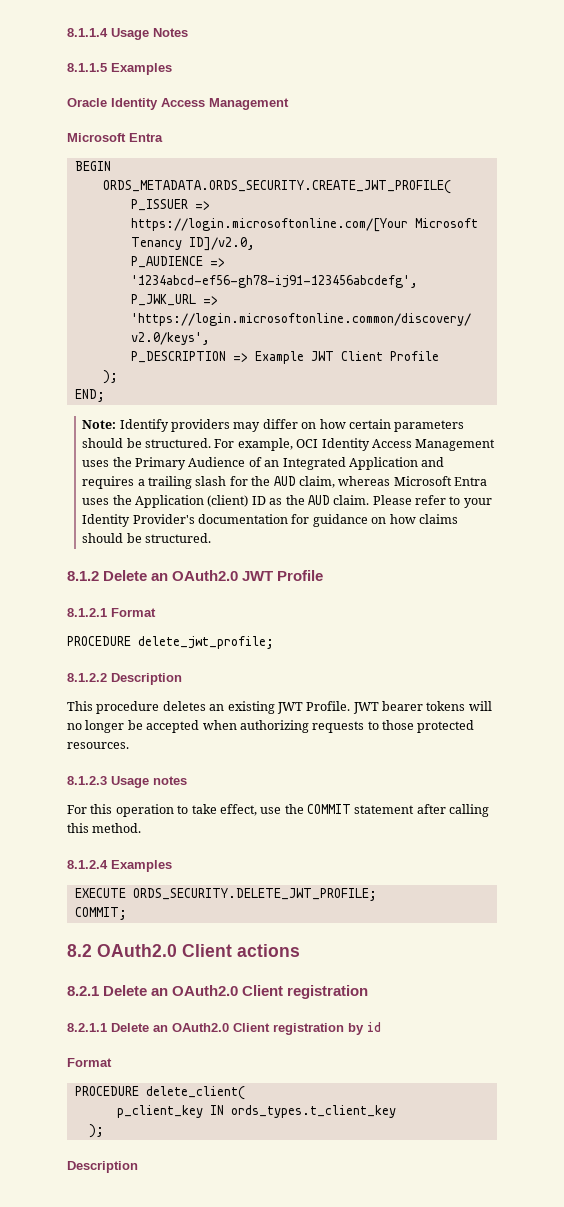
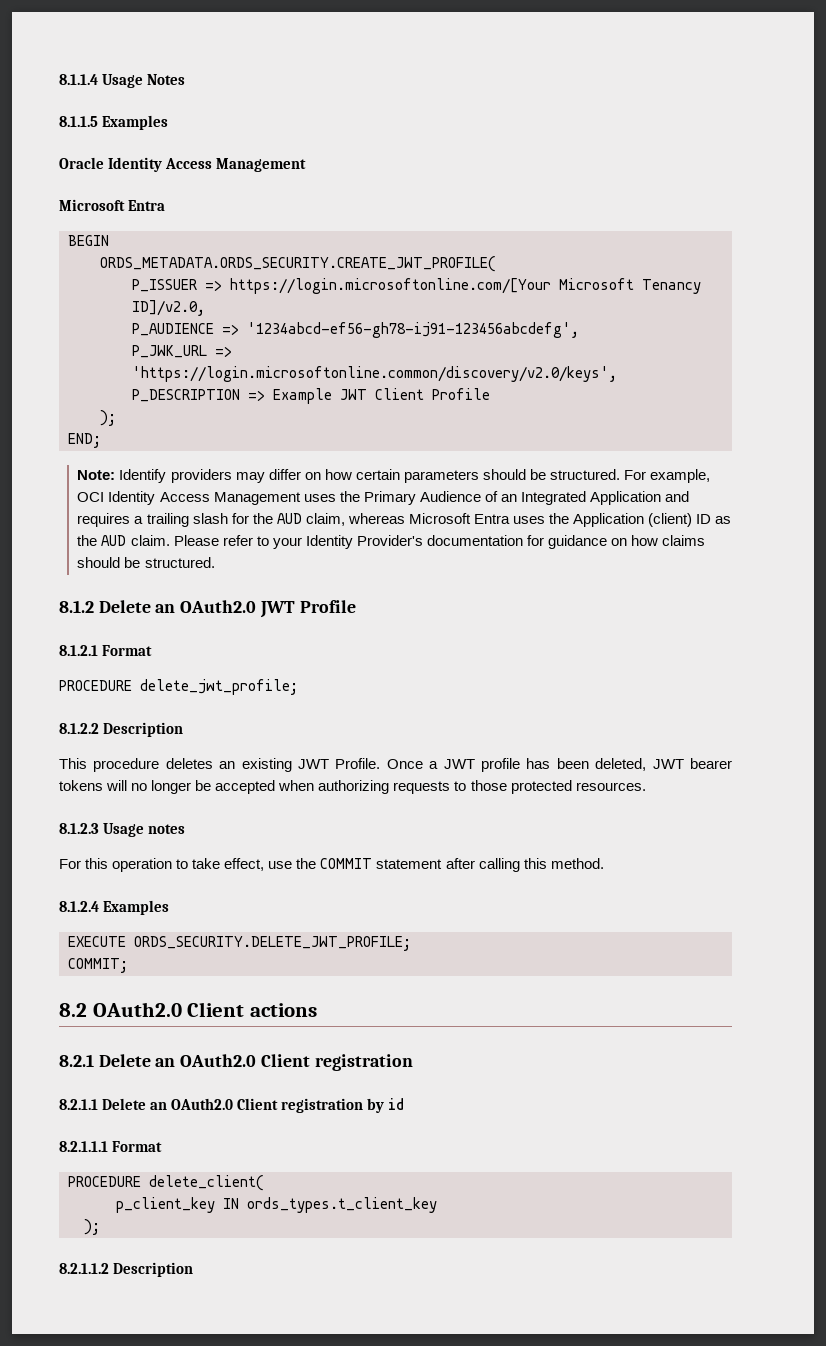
- JWT bearer tokens will no longer be accepted when authorizing requests to those protected resources.
+ Once a JWT profile has been deleted, JWT bearer tokens will no longer be accepted when authorizing requests to those protected resources.
  8.2.1.1 Delete an OAuth2.0 Client registration by id
- Format
+ 8.2.1.1.1 Format
  p_client_key IN ords_types.t_client_key
  );
- Description
+ 8.2.1.1.2 Description

